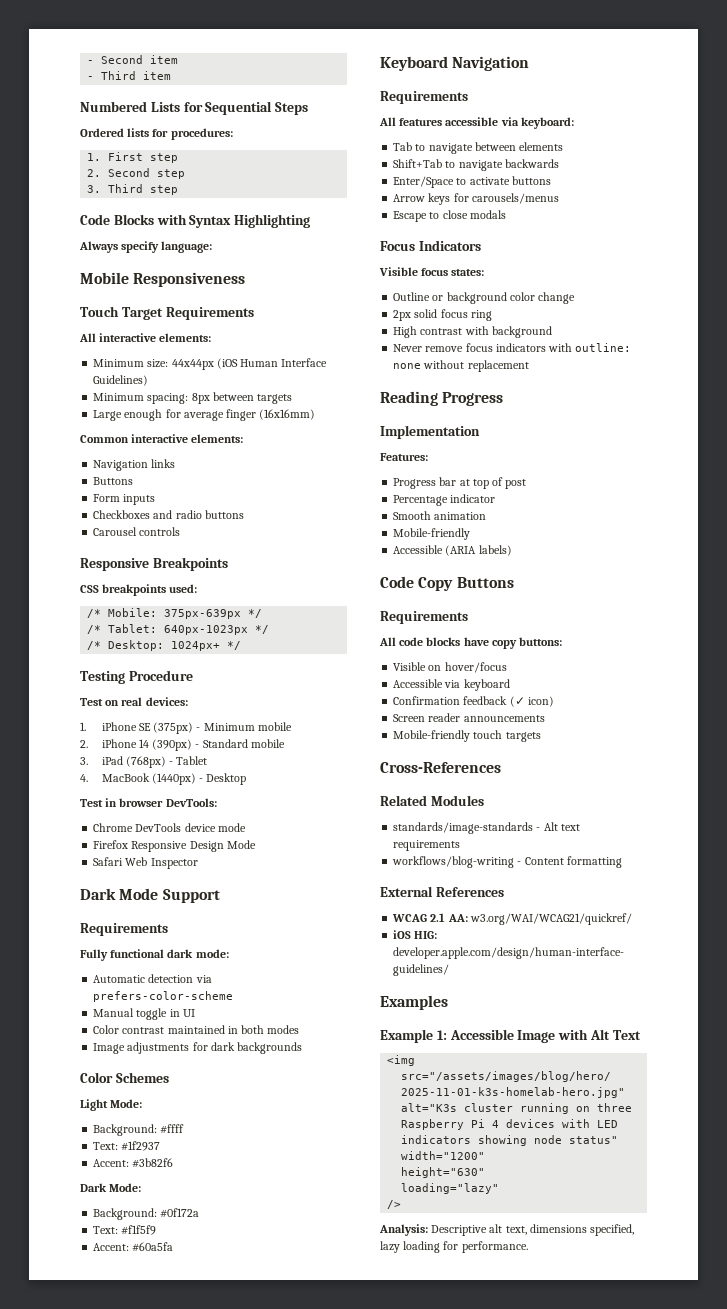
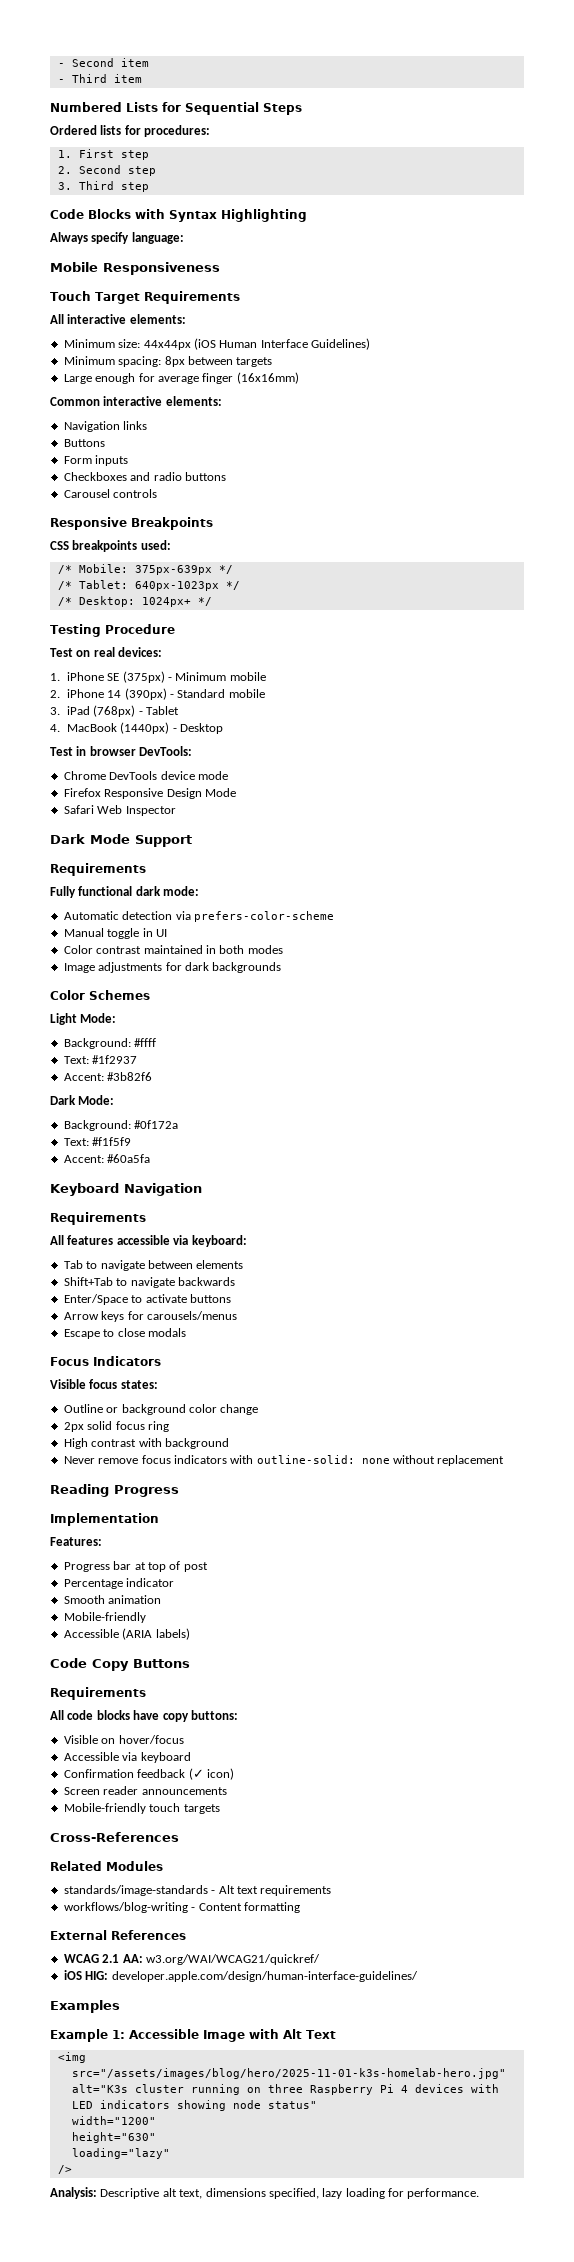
- Never remove focus indicators with outline: none without replacement
+ Never remove focus indicators with outline-solid: none without replacement

